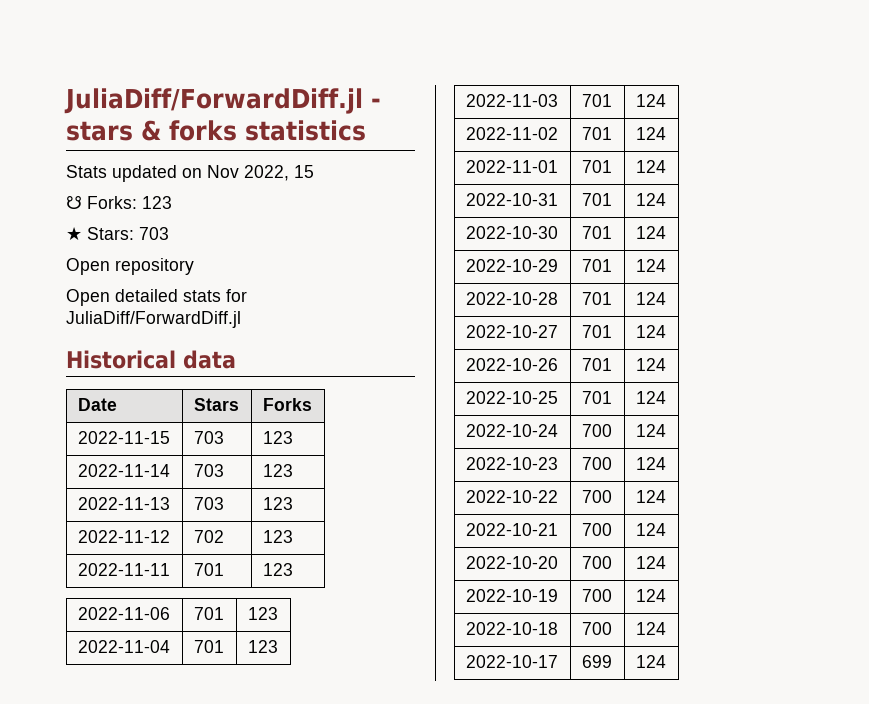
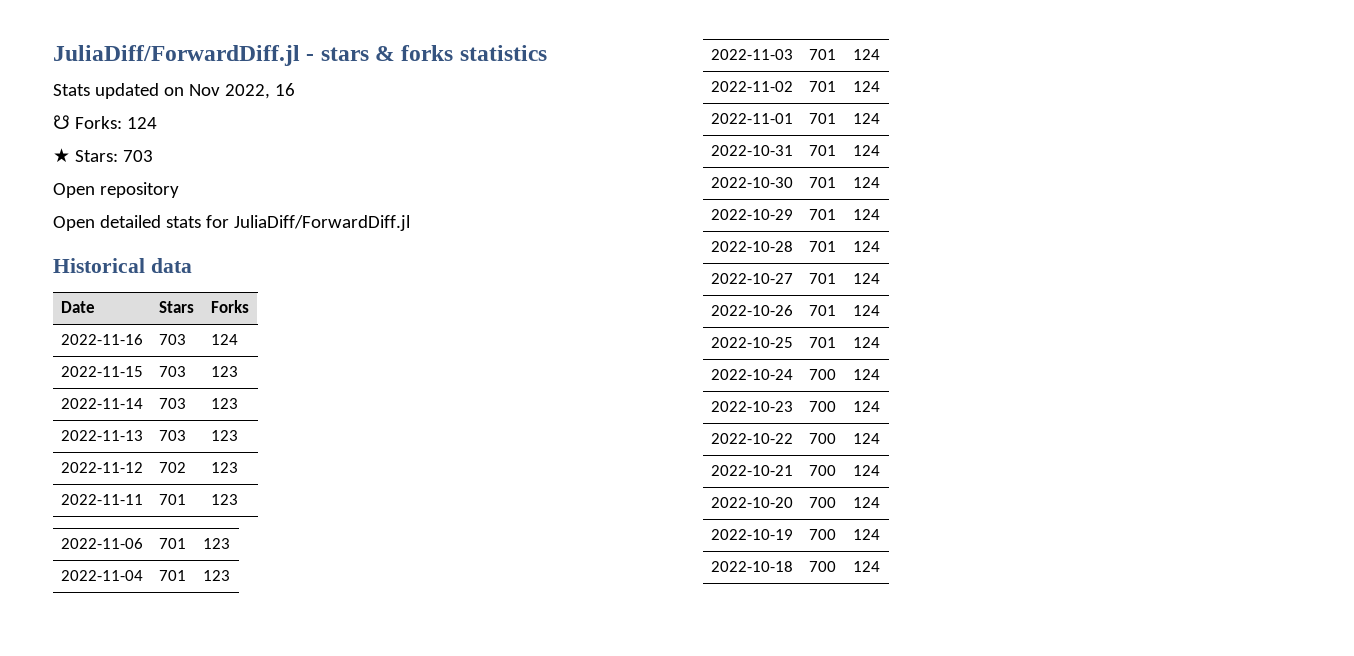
- Stats updated on Nov 2022, 15
+ Stats updated on Nov 2022, 16
- ☋ Forks: 123
+ ☋ Forks: 124
+ 2022-11-16 | 703 | 124
- 2022-10-17 | 699 | 124

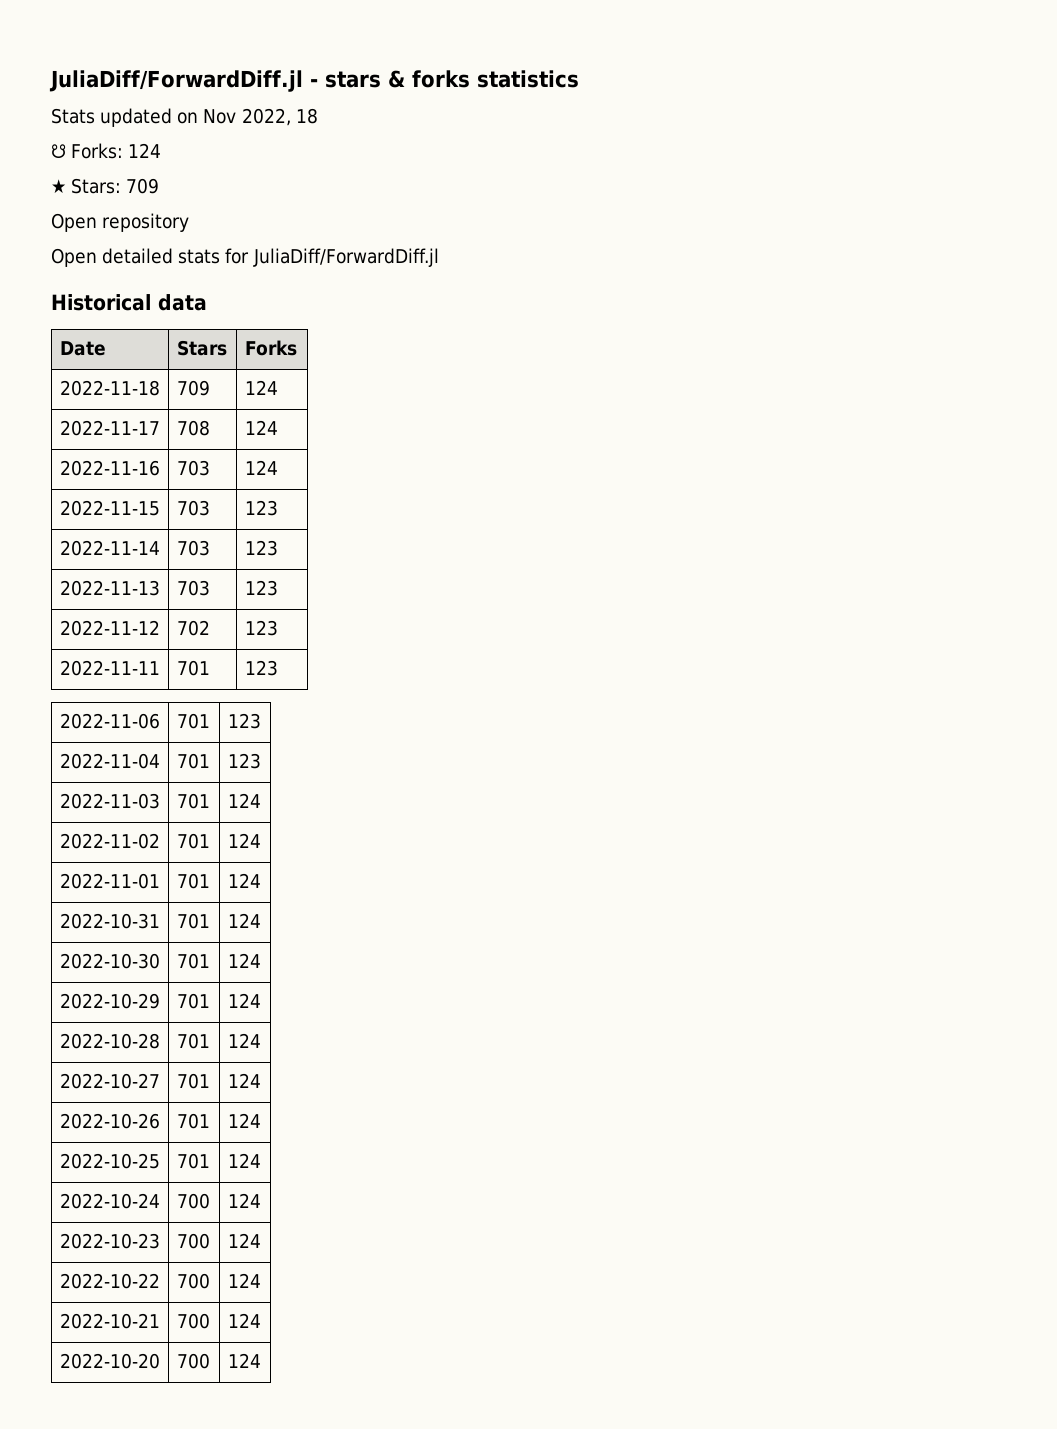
- Stats updated on Nov 2022, 16
+ Stats updated on Nov 2022, 18
- ★ Stars: 703
+ ★ Stars: 709
+ 2022-11-18 | 709 | 124
+ 2022-11-17 | 708 | 124
- 2022-10-19 | 700 | 124
- 2022-10-18 | 700 | 124

